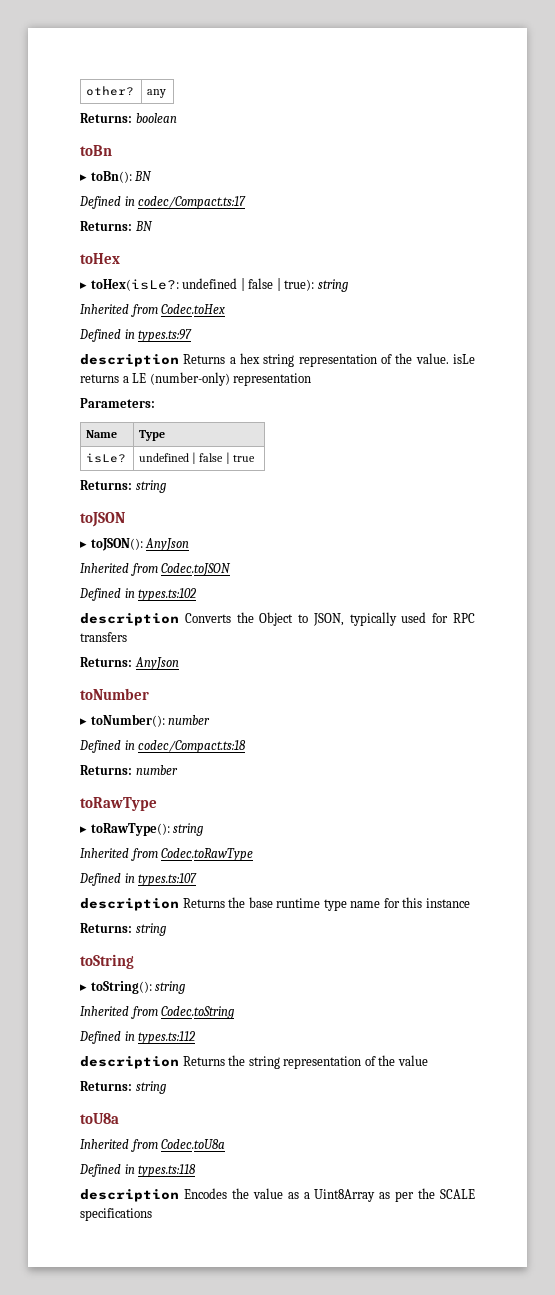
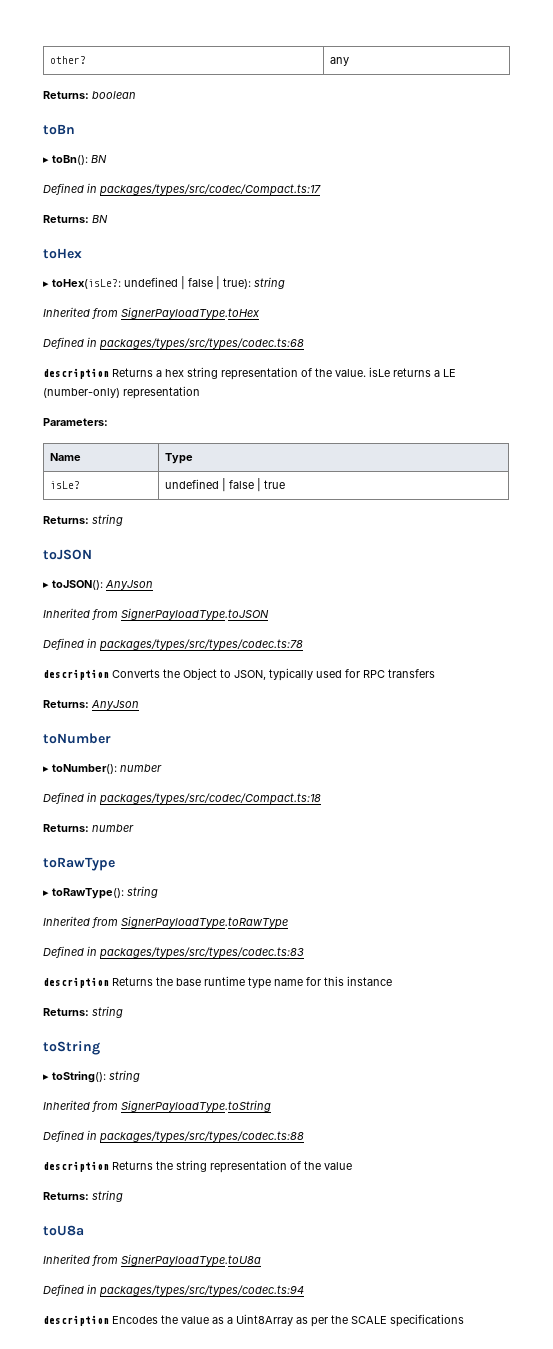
- Defined in codec/Compact.ts:17
+ Defined in packages/types/src/codec/Compact.ts:17
- Inherited from Codec.toHex
- Defined in types.ts:97
+ Inherited from SignerPayloadType.toHex
+ Defined in packages/types/src/types/codec.ts:68
- Inherited from Codec.toJSON
- Defined in types.ts:102
+ Inherited from SignerPayloadType.toJSON
+ Defined in packages/types/src/types/codec.ts:78
- Defined in codec/Compact.ts:18
+ Defined in packages/types/src/codec/Compact.ts:18
- Inherited from Codec.toRawType
- Defined in types.ts:107
+ Inherited from SignerPayloadType.toRawType
+ Defined in packages/types/src/types/codec.ts:83
- Inherited from Codec.toString
- Defined in types.ts:112
+ Inherited from SignerPayloadType.toString
+ Defined in packages/types/src/types/codec.ts:88
- Inherited from Codec.toU8a
- Defined in types.ts:118
+ Inherited from SignerPayloadType.toU8a
+ Defined in packages/types/src/types/codec.ts:94

